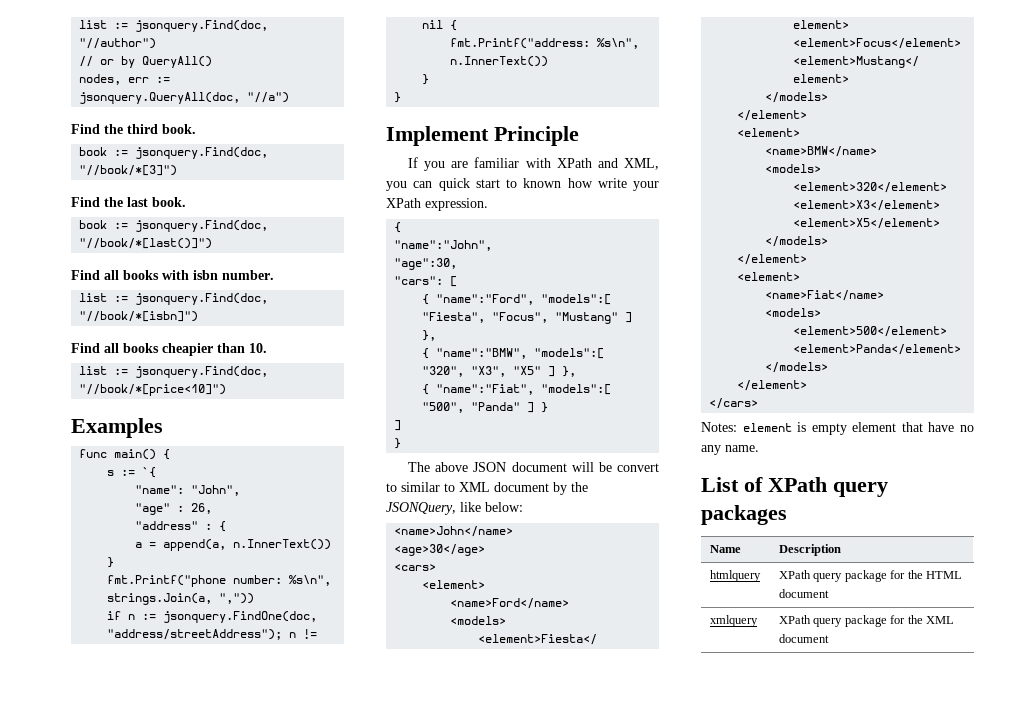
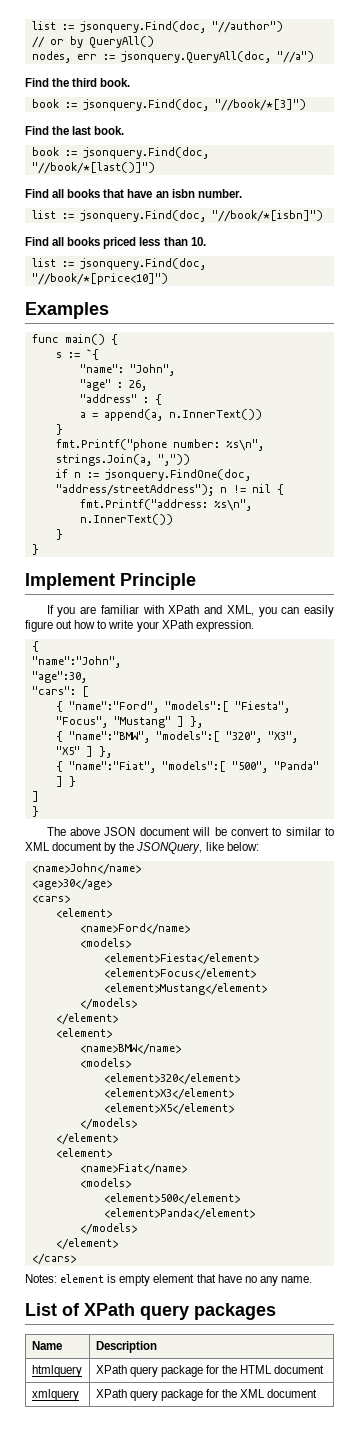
- Find all books with isbn number.
+ Find all books that have an isbn number.
- Find all books cheapier than 10.
+ Find all books priced less than 10.
- If you are familiar with XPath and XML, you can quick start to known how write your XPath expression.
+ If you are familiar with XPath and XML, you can easily figure out how to write your XPath expression.

